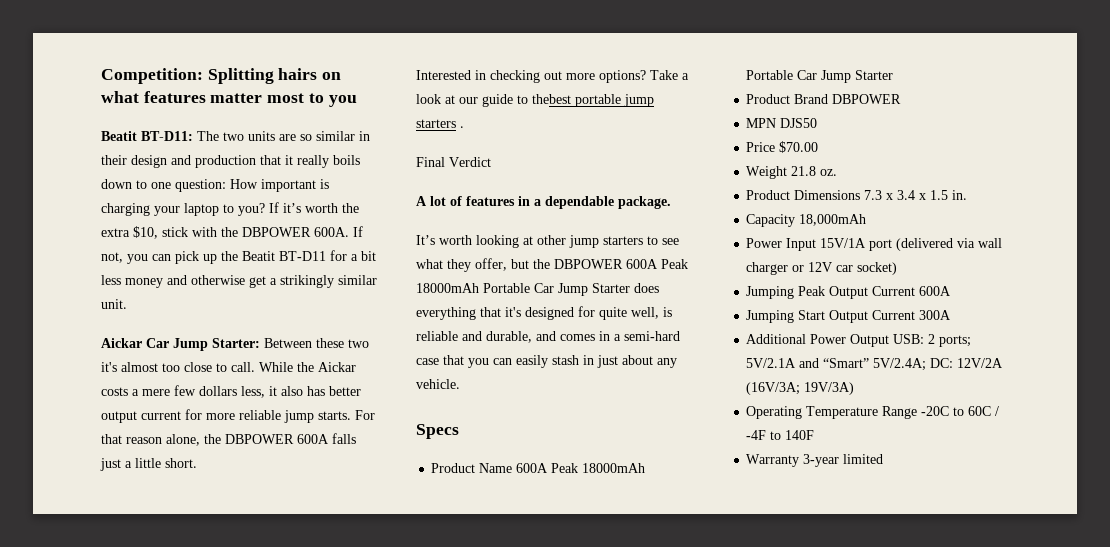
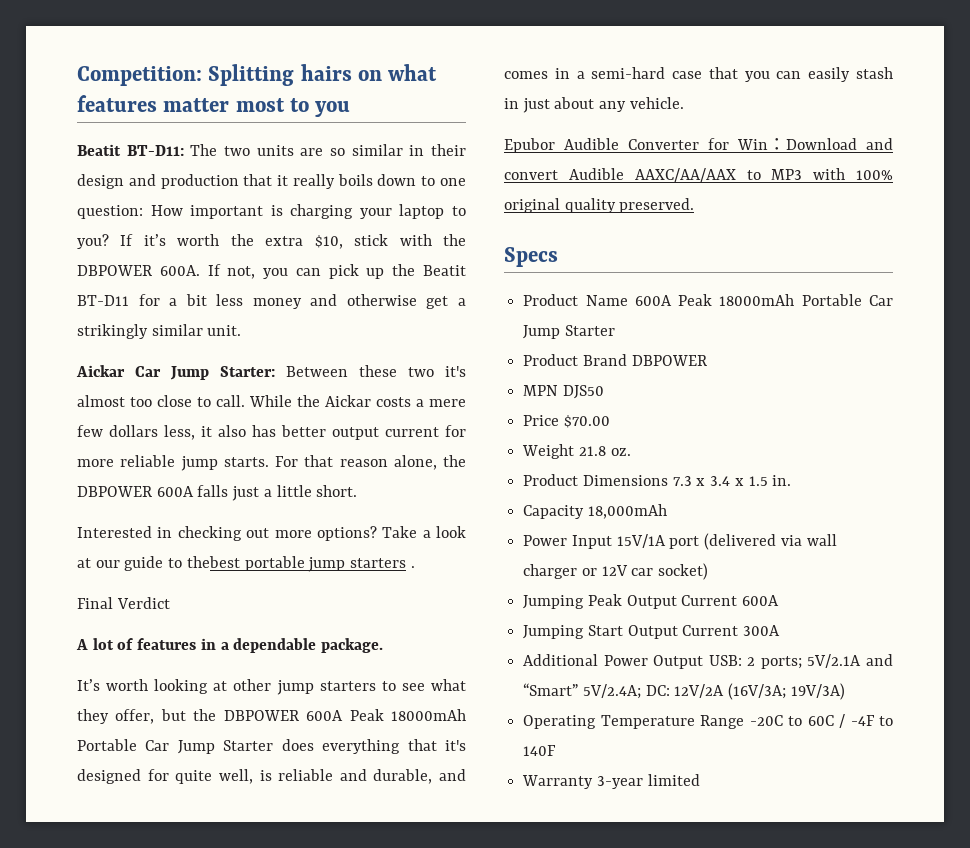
+ Epubor Audible Converter for Win：Download and convert Audible AAXC/AA/AAX to MP3 with 100% original quality preserved.

